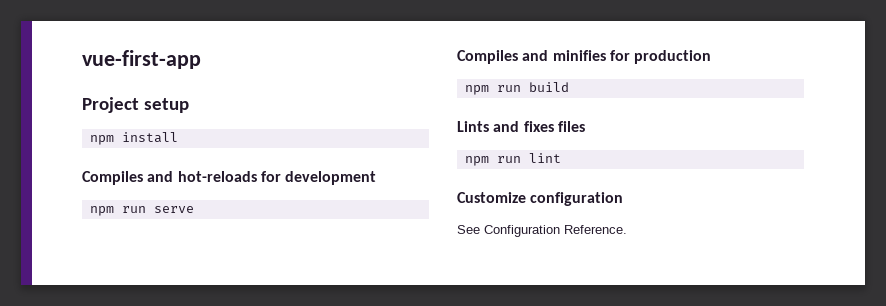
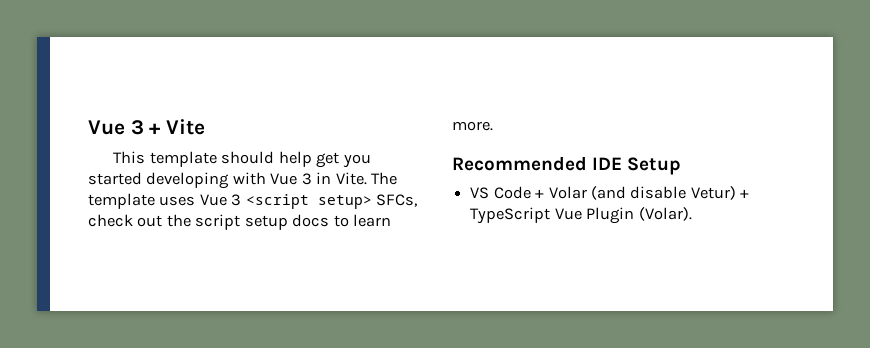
- vue-first-app
- Project setup
- npm install
- Compiles and hot-reloads for development
- npm run serve
- Compiles and minifies for production
- npm run build
- Lints and fixes files
- npm run lint
- Customize configuration
- See Configuration Reference.
+ Vue 3 + Vite
+ This template should help get you started developing with Vue 3 in Vite. The template uses Vue 3 <script setup> SFCs, check out the script setup docs to learn more.
+ Recommended IDE Setup
+ VS Code + Volar (and disable Vetur) + TypeScript Vue Plugin (Volar).

